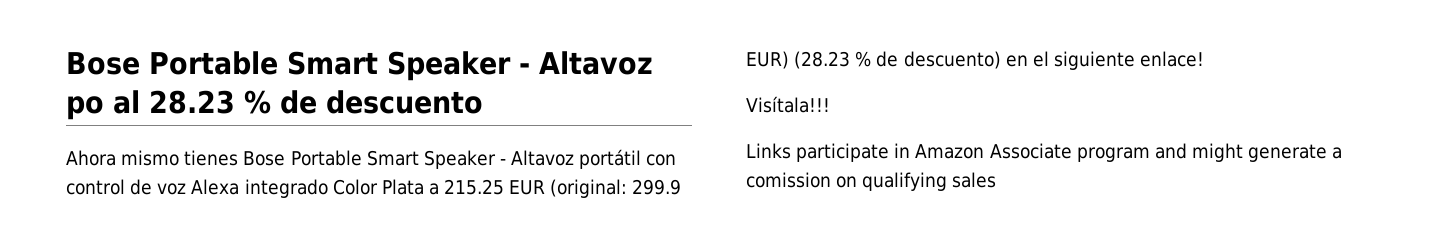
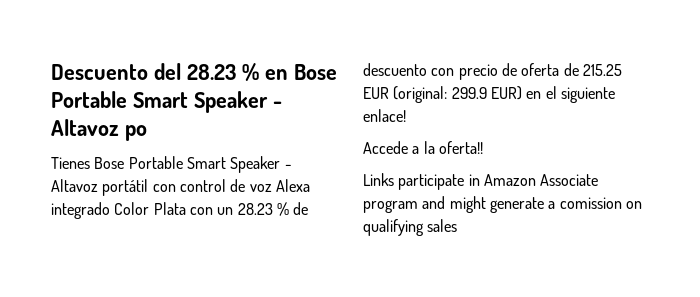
- Bose Portable Smart Speaker - Altavoz po al 28.23 % de descuento
- Ahora mismo tienes Bose Portable Smart Speaker - Altavoz portátil con control de voz Alexa integrado Color Plata a 215.25 EUR (original: 299.9 EUR) (28.23 % de descuento) en el siguiente enlace!
+ Descuento del 28.23 % en Bose Portable Smart Speaker - Altavoz po
+ Tienes Bose Portable Smart Speaker - Altavoz portátil con control de voz Alexa integrado Color Plata con un 28.23 % de descuento con precio de oferta de 215.25 EUR (original: 299.9 EUR) en el siguiente enlace!
- Visítala!!!
+ Accede a la oferta!!

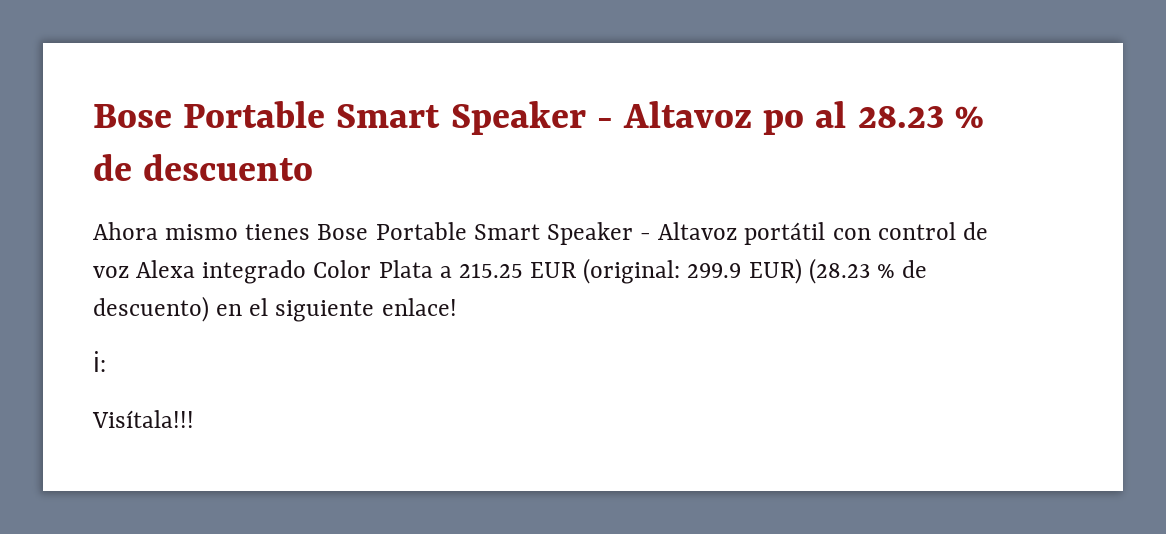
- Descuento del 28.23 % en Bose Portable Smart Speaker - Altavoz po
- Tienes Bose Portable Smart Speaker - Altavoz portátil con control de voz Alexa integrado Color Plata con un 28.23 % de descuento con precio de oferta de 215.25 EUR (original: 299.9 EUR) en el siguiente enlace!
+ Bose Portable Smart Speaker - Altavoz po al 28.23 % de descuento
+ Ahora mismo tienes Bose Portable Smart Speaker - Altavoz portátil con control de voz Alexa integrado Color Plata a 215.25 EUR (original: 299.9 EUR) (28.23 % de descuento) en el siguiente enlace!
- Accede a la oferta!!
- Links participate in Amazon Associate program and might generate a comission on qualifying sales
+ ℹ:
+ Visítala!!!

